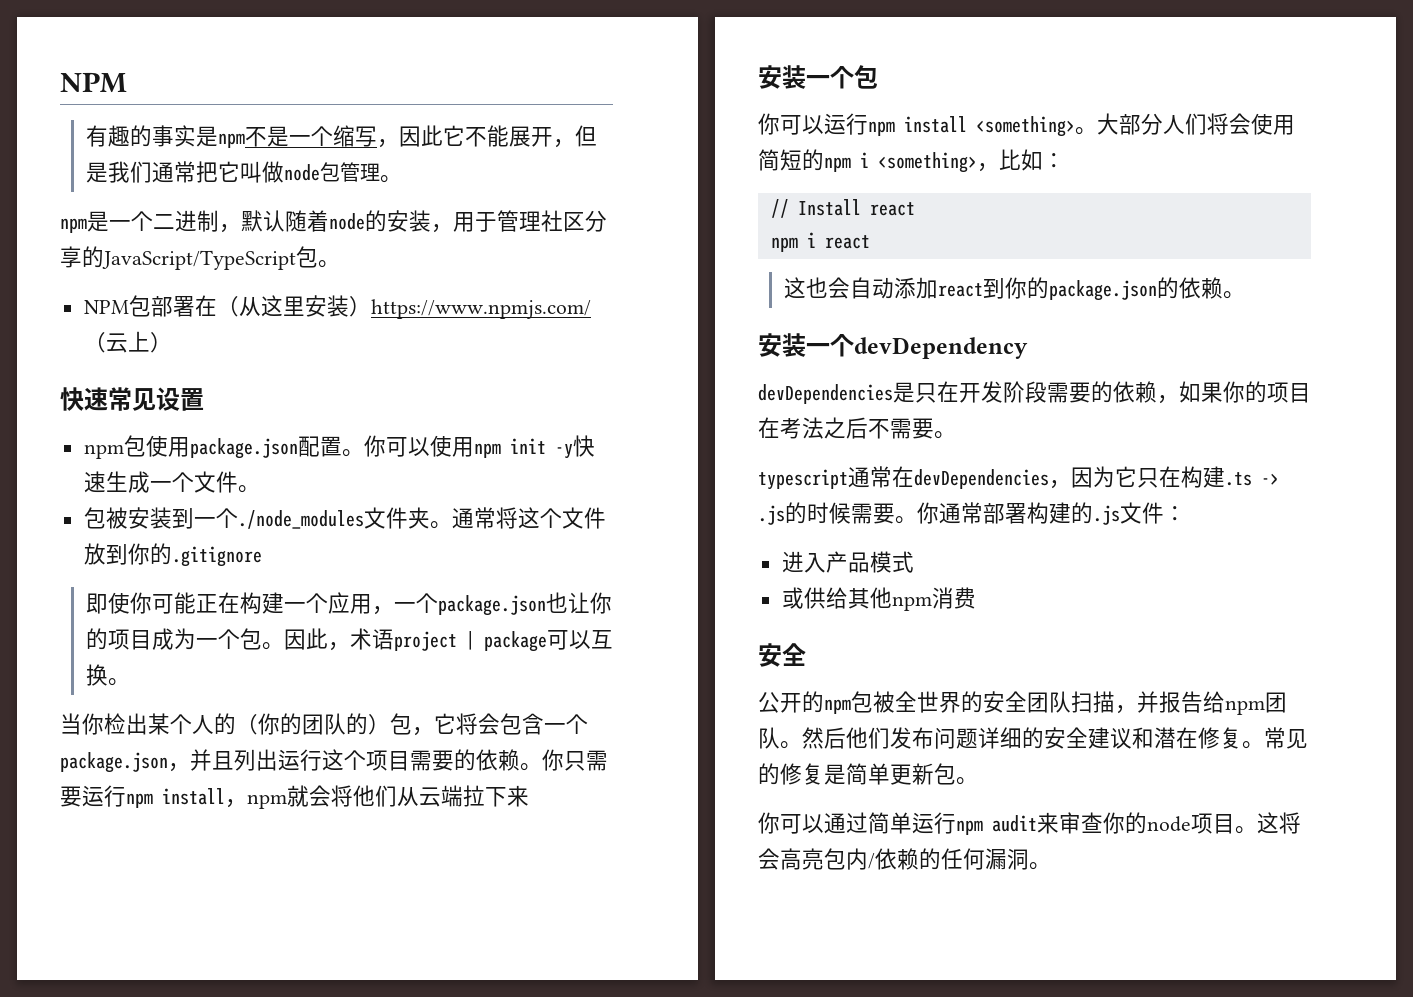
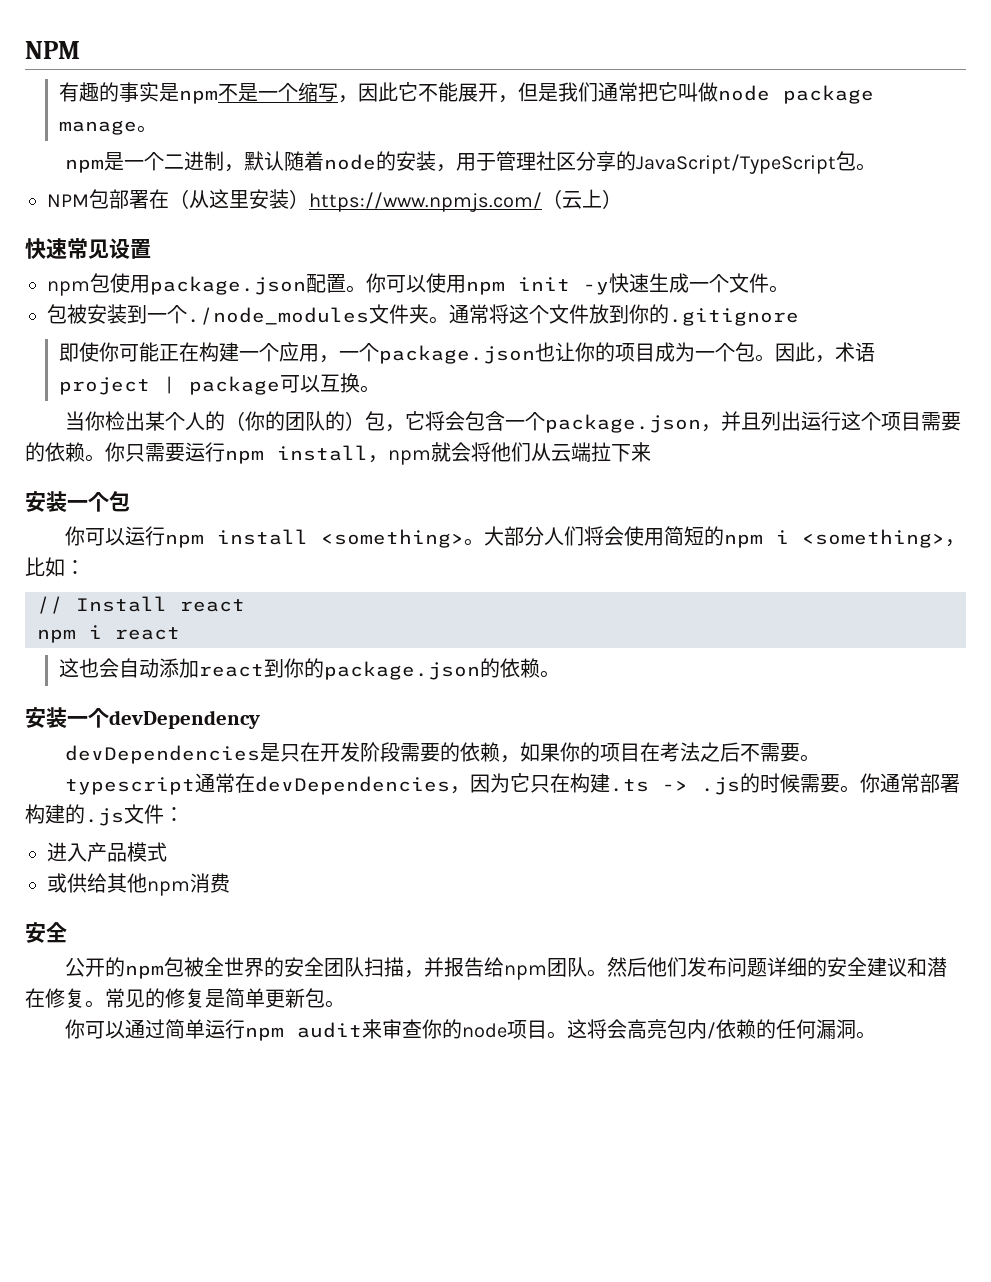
- 有趣的事实是npm不是一个缩写，因此它不能展开，但是我们通常把它叫做node包管理。
+ 有趣的事实是npm不是一个缩写，因此它不能展开，但是我们通常把它叫做node package manage。

